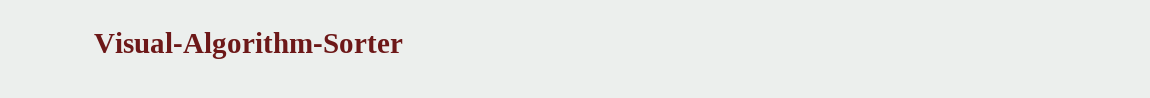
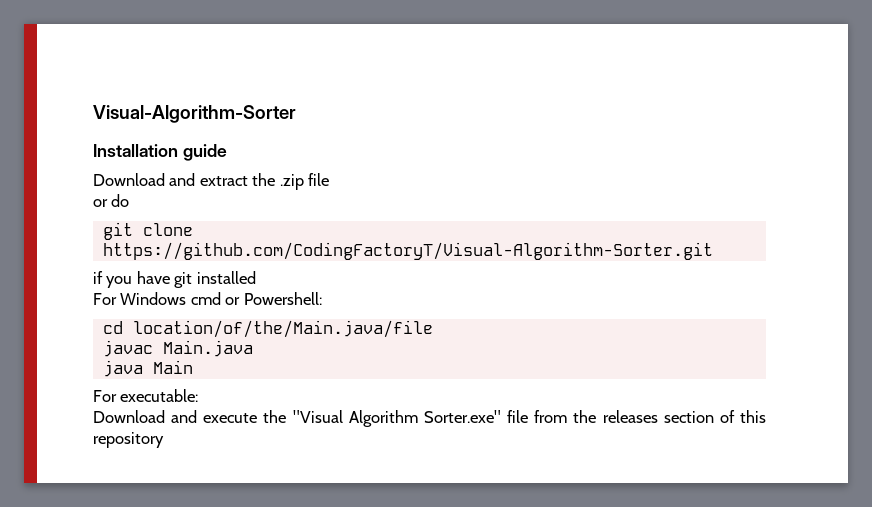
+ Installation guide
+ Download and extract the .zip file
+ or do
+ git clone https://github.com/CodingFactoryT/Visual-Algorithm-Sorter.git
+ if you have git installed
+ For Windows cmd or Powershell:
+ cd location/of/the/Main.java/file
+ javac Main.java
+ java Main
+ For executable:
+ Download and execute the "Visual Algorithm Sorter.exe" file from the releases section of this repository

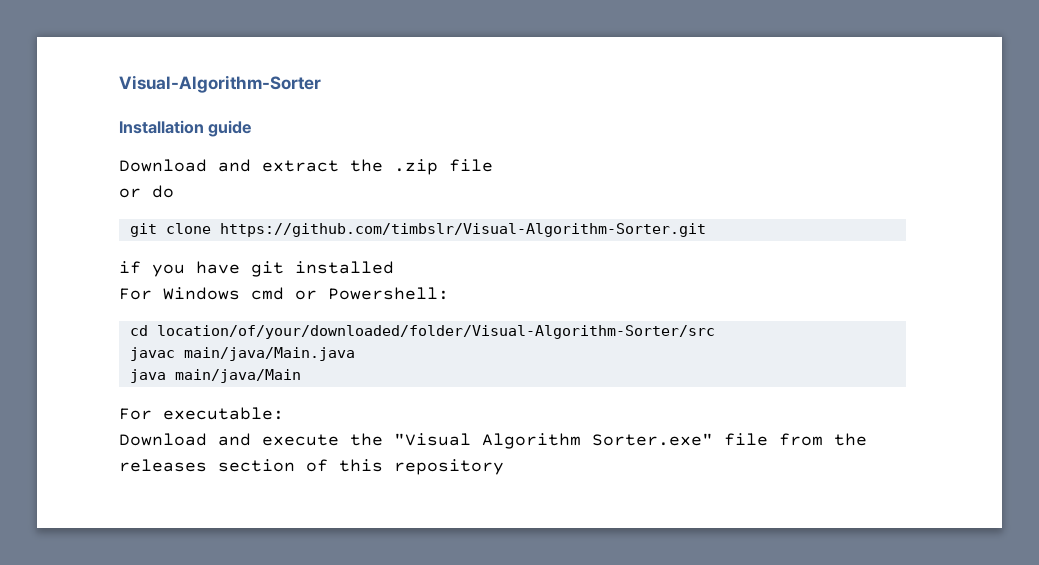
- git clone https://github.com/CodingFactoryT/Visual-Algorithm-Sorter.git
+ git clone https://github.com/timbslr/Visual-Algorithm-Sorter.git
- cd location/of/the/Main.java/file
+ cd location/of/your/downloaded/folder/Visual-Algorithm-Sorter/src
- javac Main.java
+ javac main/java/Main.java
- java Main
+ java main/java/Main

